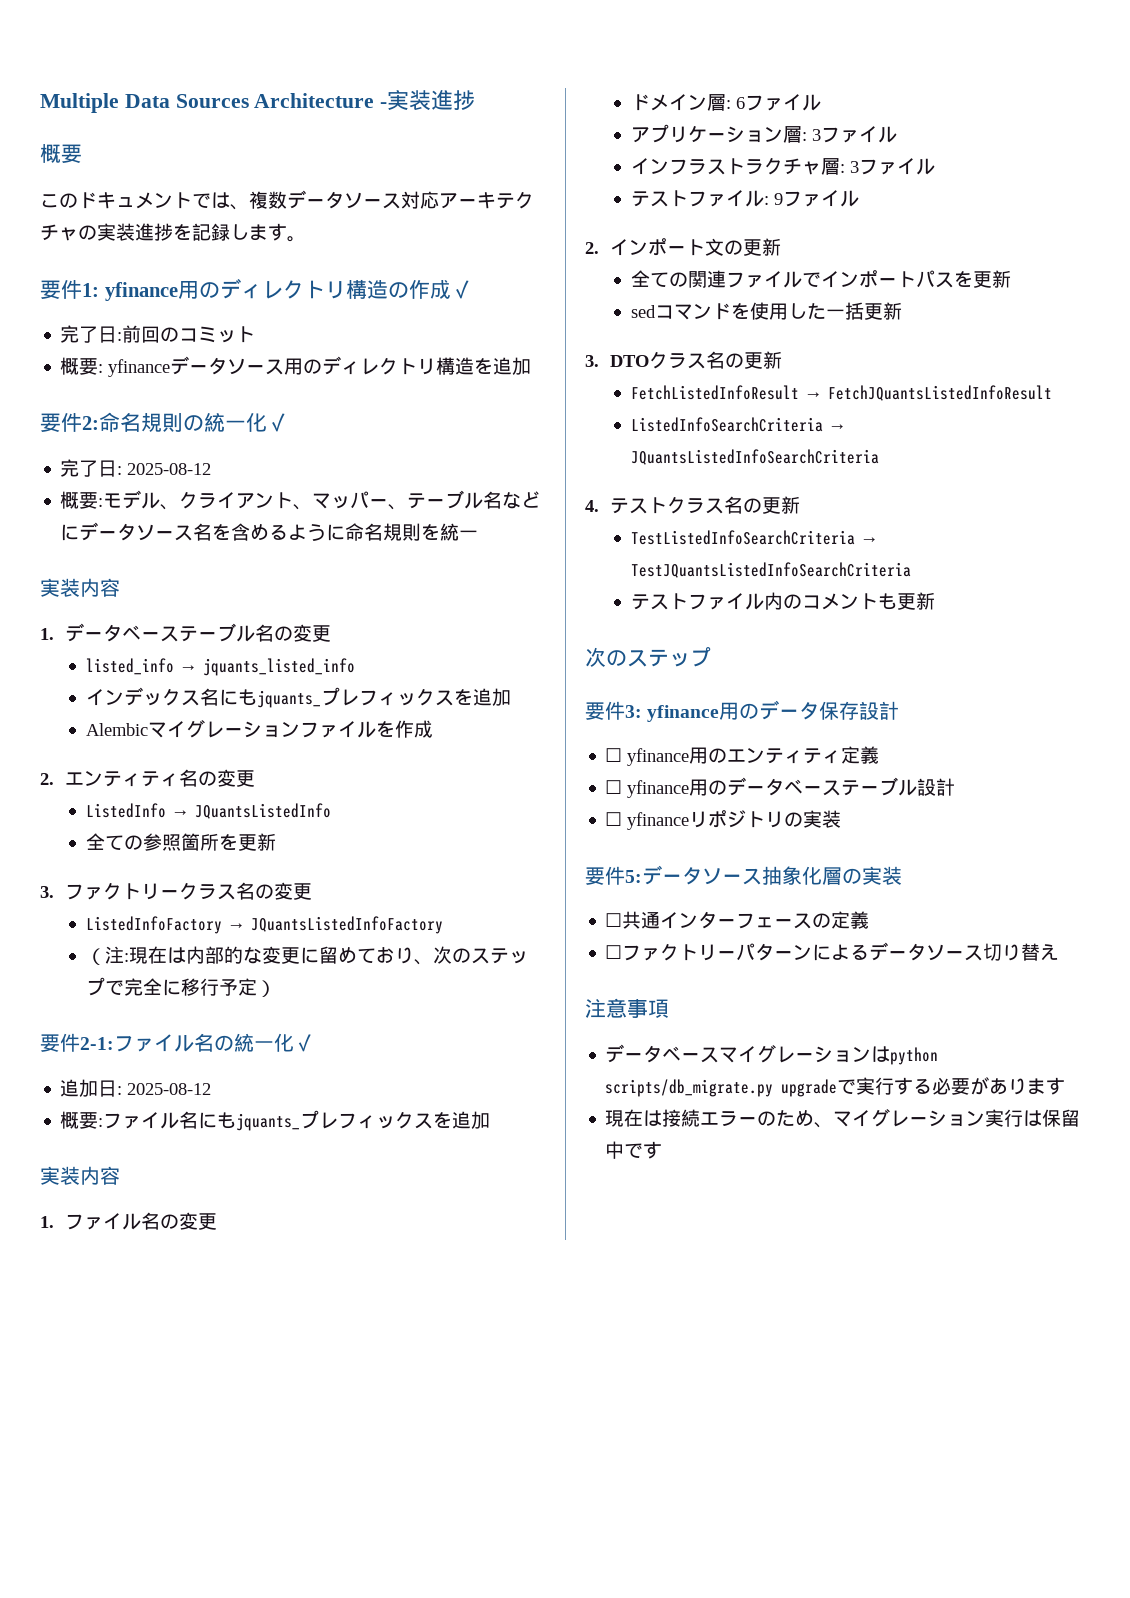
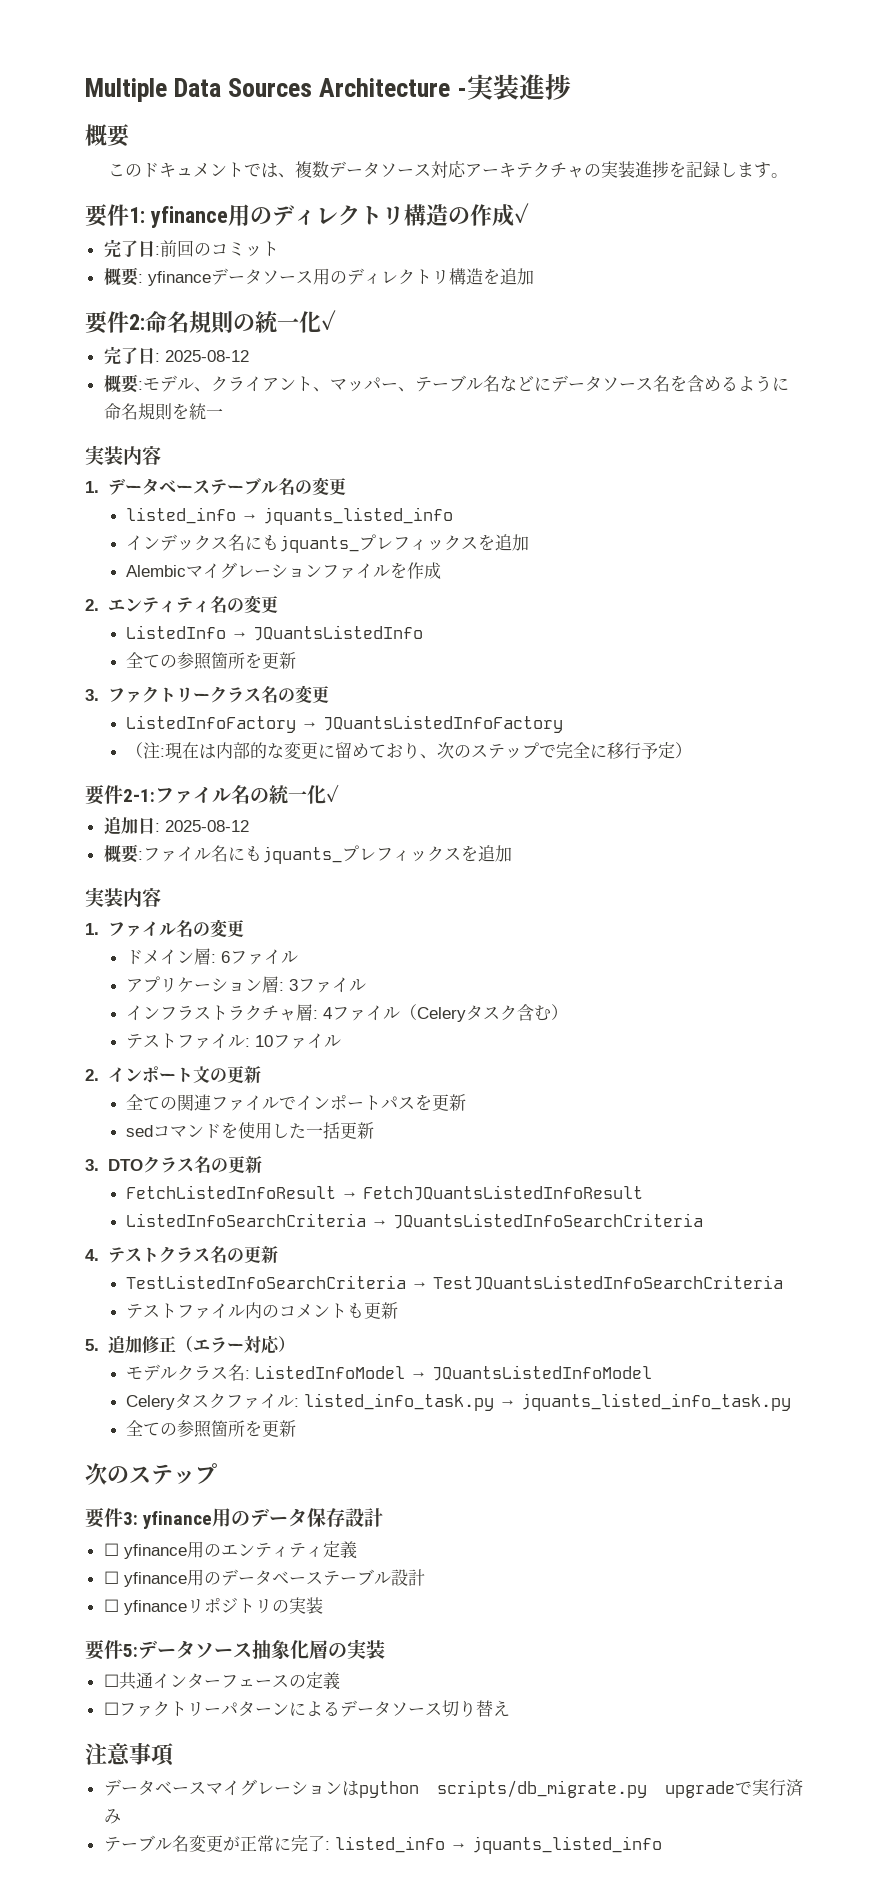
- インフラストラクチャ層: 3ファイル
+ インフラストラクチャ層: 4ファイル（Celeryタスク含む）
- テストファイル: 9ファイル
+ テストファイル: 10ファイル
+ 5.追加修正（エラー対応）
+ モデルクラス名: ListedInfoModel → JQuantsListedInfoModel
+ Celeryタスクファイル: listed_info_task.py → jquants_listed_info_task.py
+ 全ての参照箇所を更新
- データベースマイグレーションはpython scripts/db_migrate.py upgradeで実行する必要があります
- 現在は接続エラーのため、マイグレーション実行は保留中です
+ データベースマイグレーションはpython scripts/db_migrate.py upgradeで実行済み
+ テーブル名変更が正常に完了: listed_info → jquants_listed_info

